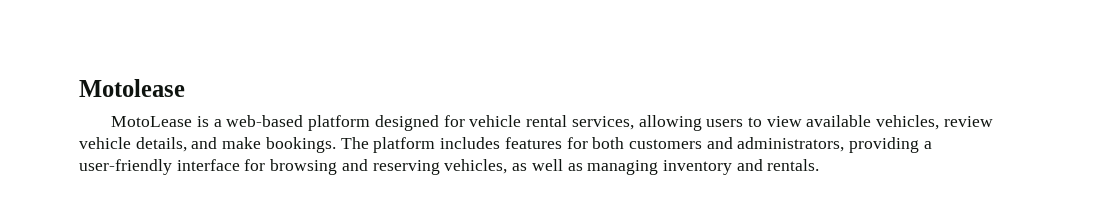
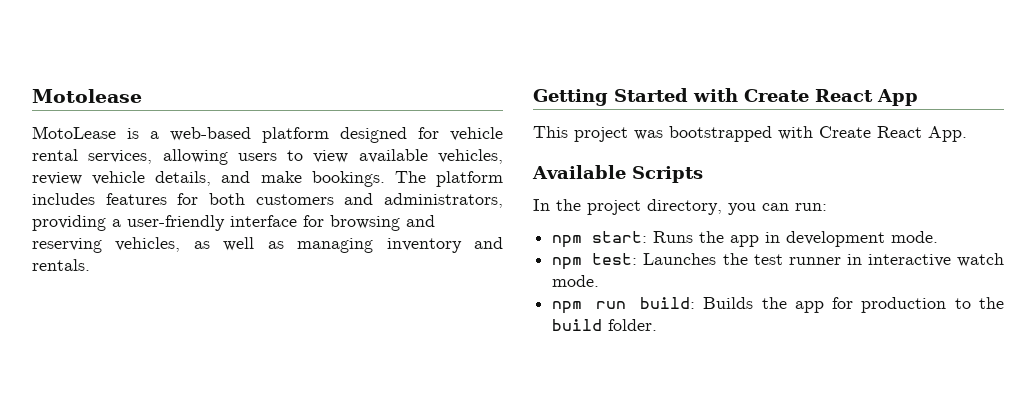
+ Getting Started with Create React App
+ This project was bootstrapped with Create React App.
+ Available Scripts
+ In the project directory, you can run:
+ npm start: Runs the app in development mode.
+ npm test: Launches the test runner in interactive watch mode.
+ npm run build: Builds the app for production to the build folder.

